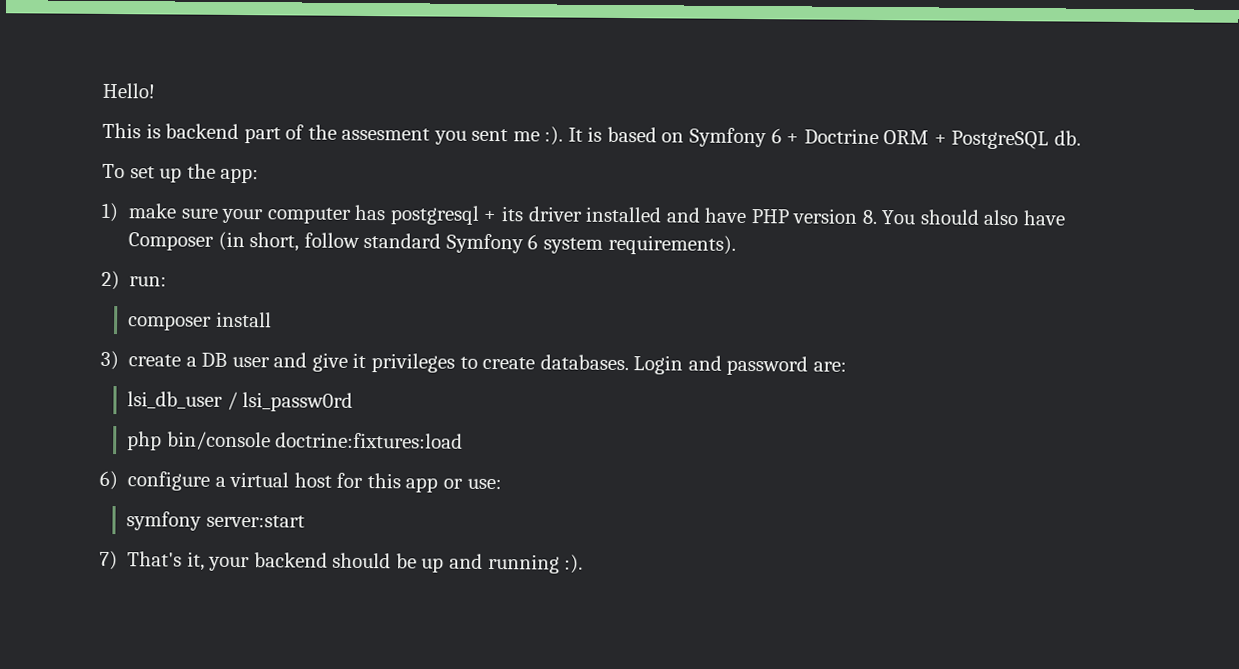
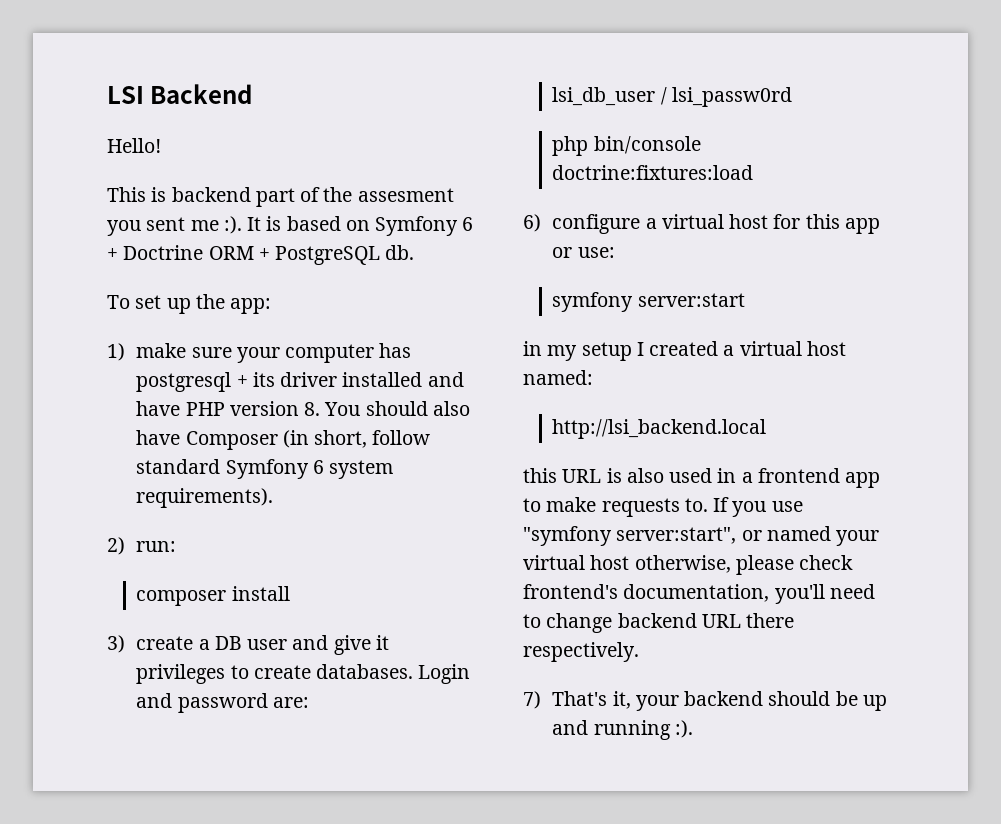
+ LSI Backend
+ in my setup I created a virtual host named:
+ http://lsi_backend.local
+ this URL is also used in a frontend app to make requests to. If you use "symfony server:start", or named your virtual host otherwise, please check frontend's documentation, you'll need to change backend URL there respectively.

